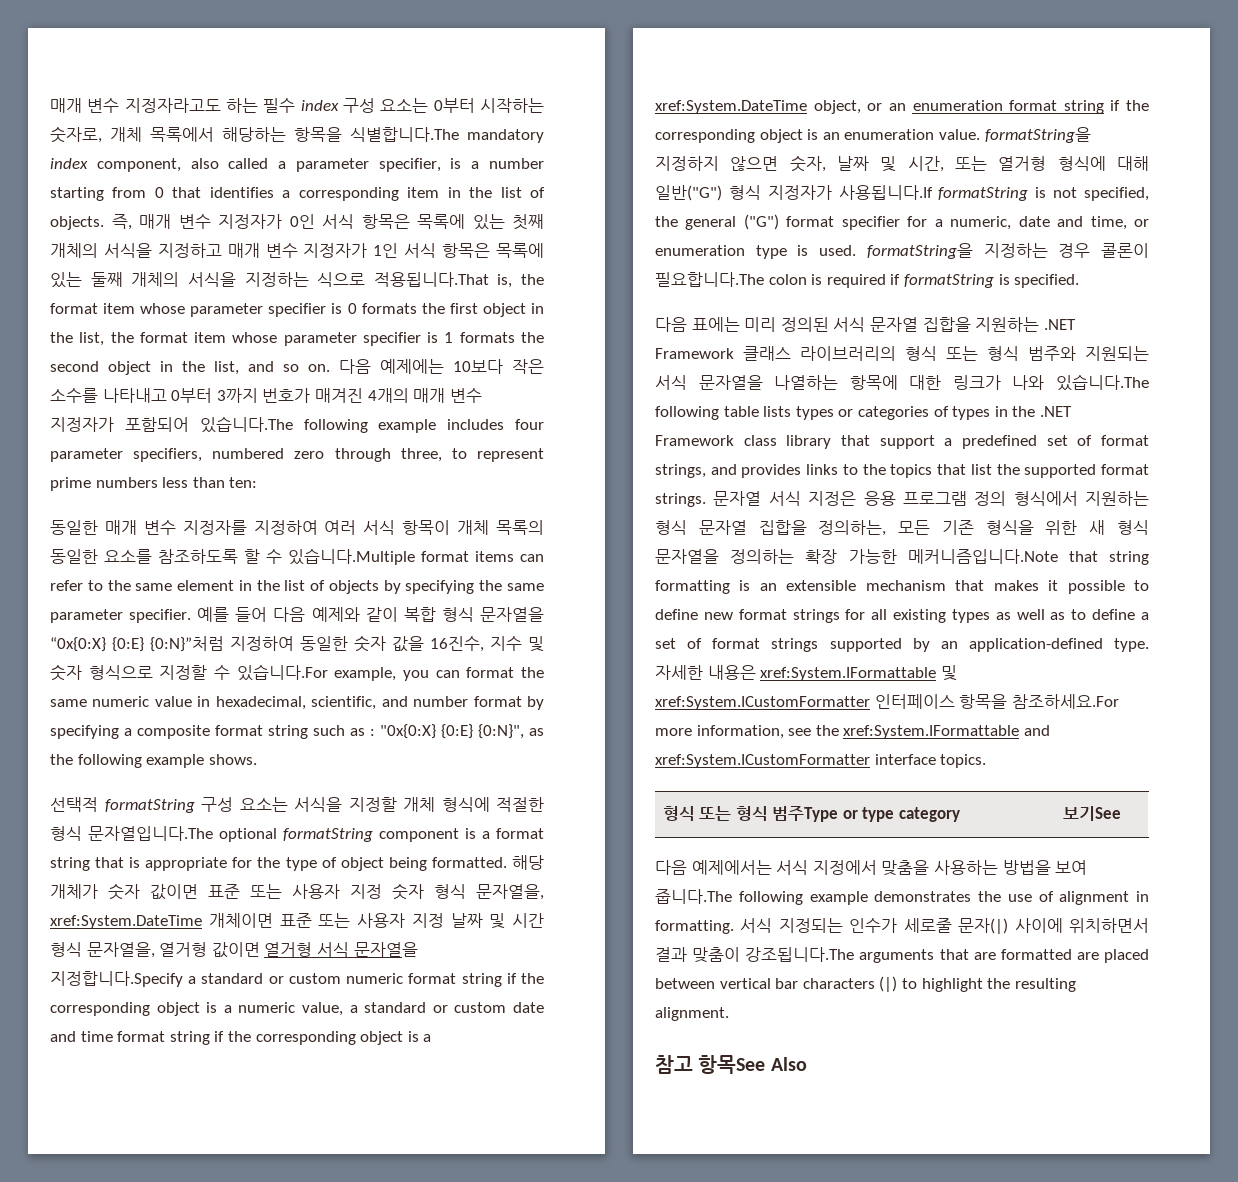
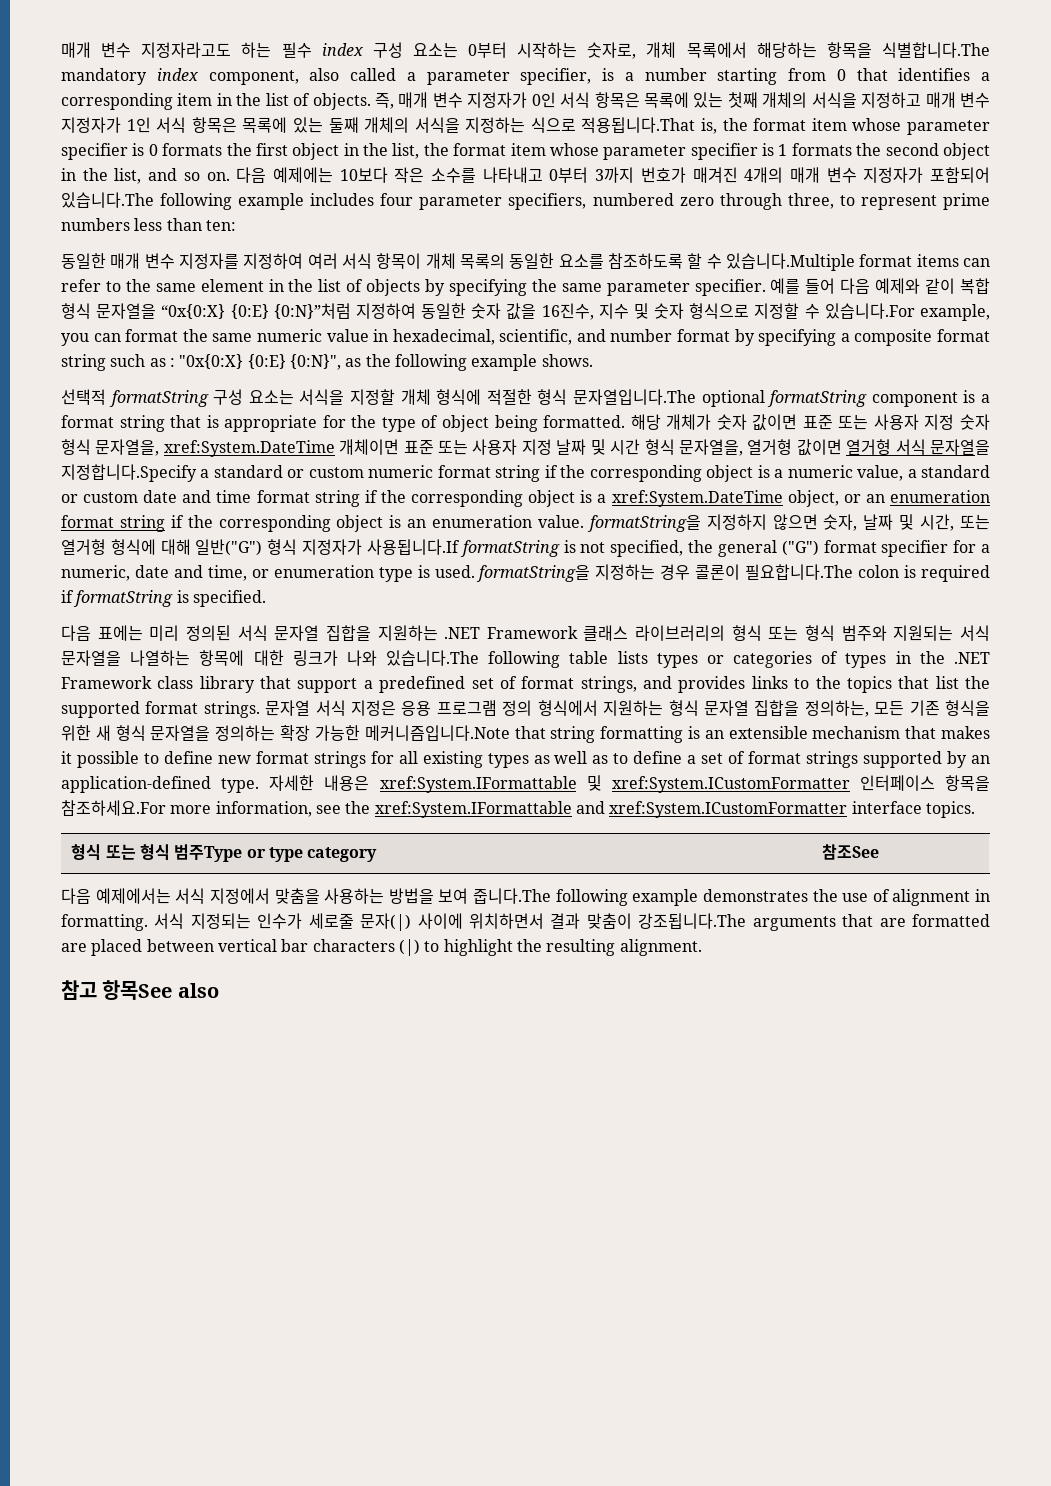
- 형식 또는 형식 범주Type or type category | 보기See
+ 형식 또는 형식 범주Type or type category | 참조See
- 참고 항목See Also
+ 참고 항목See also

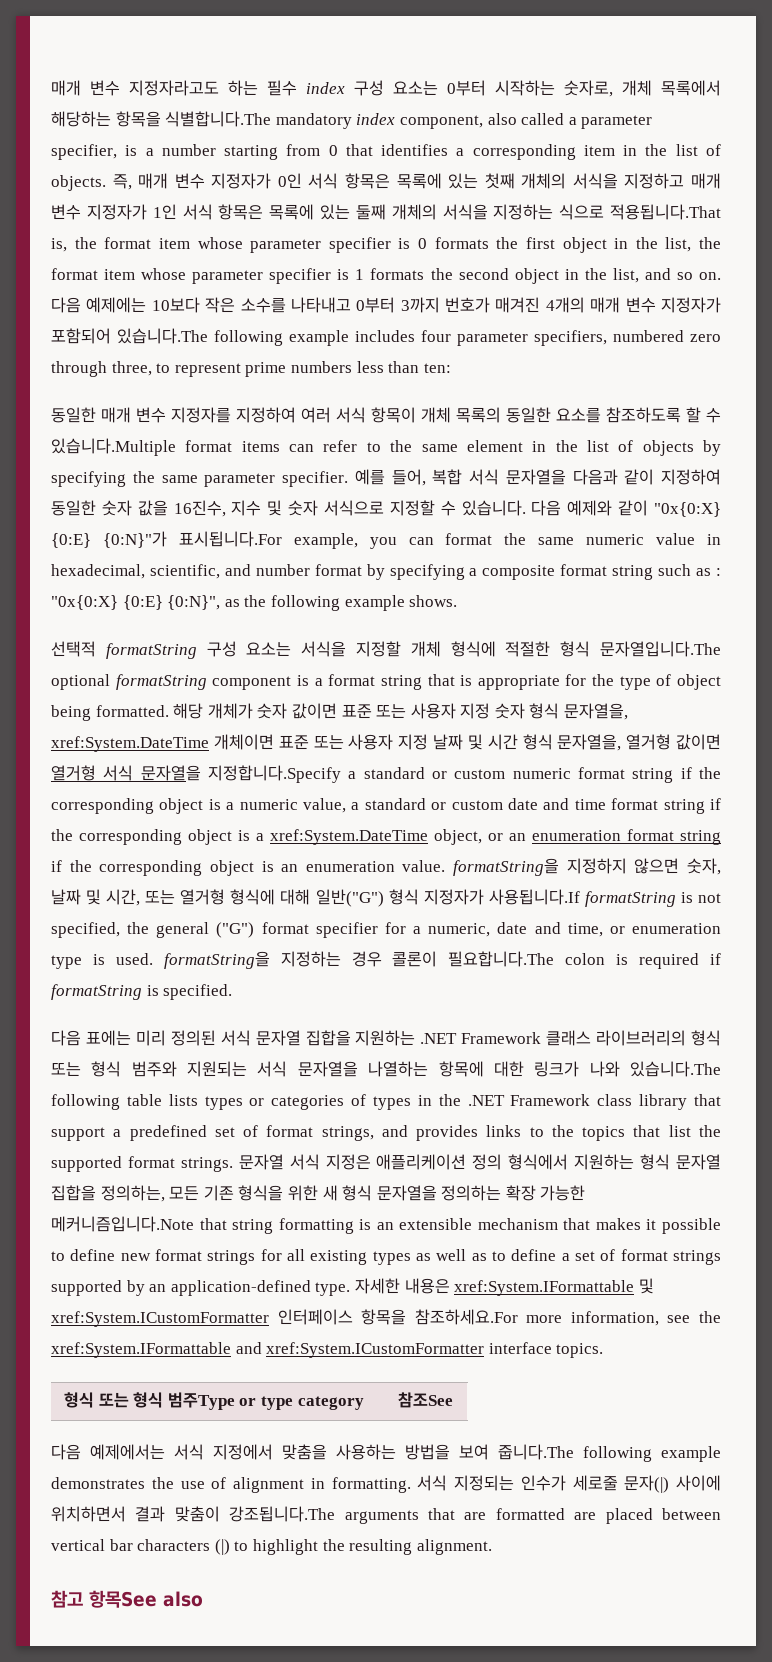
- 예를 들어 다음 예제와 같이 복합 형식 문자열을 “0x{0:X} {0:E} {0:N}”처럼 지정하여 동일한 숫자 값을 16진수, 지수 및 숫자 형식으로 지정할 수 있습니다.For example, you can format the same numeric value in hexadecimal, scientific, and number format by specifying a composite format string such as : "0x{0:X} {0:E} {0:N}", as the following example shows.
+ 예를 들어, 복합 서식 문자열을 다음과 같이 지정하여 동일한 숫자 값을 16진수, 지수 및 숫자 서식으로 지정할 수 있습니다. 다음 예제와 같이 "0x{0:X} {0:E} {0:N}"가 표시됩니다.For example, you can format the same numeric value in hexadecimal, scientific, and number format by specifying a composite format string such as : "0x{0:X} {0:E} {0:N}", as the following example shows.
- 문자열 서식 지정은 응용 프로그램 정의 형식에서 지원하는 형식 문자열 집합을 정의하는, 모든 기존 형식을 위한 새 형식 문자열을 정의하는 확장 가능한 메커니즘입니다.Note that string formatting is an extensible mechanism that makes it possible to define new format strings for all existing types as well as to define a set of format strings supported by an application-defined type.
+ 문자열 서식 지정은 애플리케이션 정의 형식에서 지원하는 형식 문자열 집합을 정의하는, 모든 기존 형식을 위한 새 형식 문자열을 정의하는 확장 가능한 메커니즘입니다.Note that string formatting is an extensible mechanism that makes it possible to define new format strings for all existing types as well as to define a set of format strings supported by an application-defined type.

